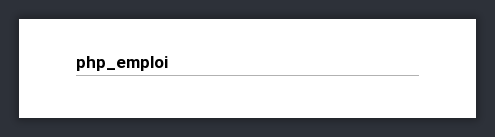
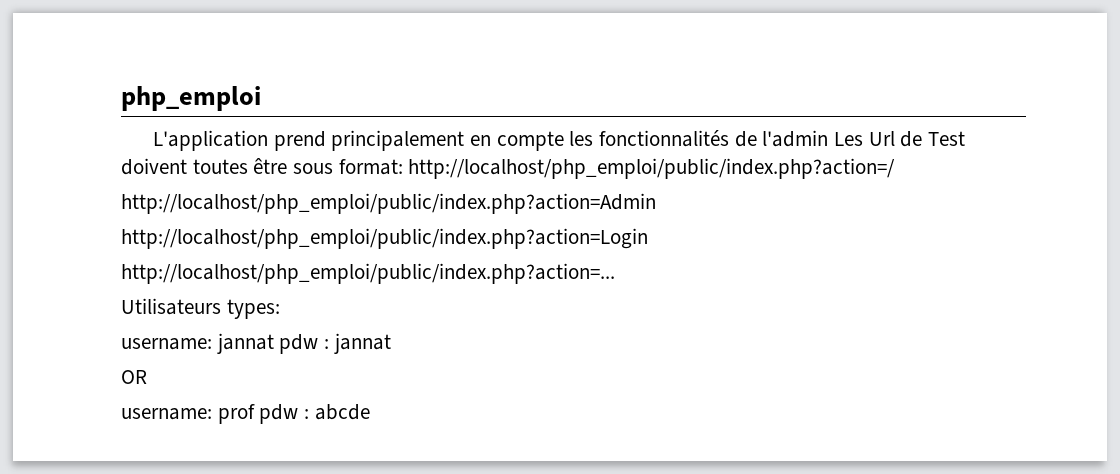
+ L'application prend principalement en compte les fonctionnalités de l'admin Les Url de Test doivent toutes être sous format: http://localhost/php_emploi/public/index.php?action=/
+ http://localhost/php_emploi/public/index.php?action=Admin
+ http://localhost/php_emploi/public/index.php?action=Login
+ http://localhost/php_emploi/public/index.php?action=...
+ Utilisateurs types:
+ username: jannat pdw : jannat
+ OR
+ username: prof pdw : abcde

